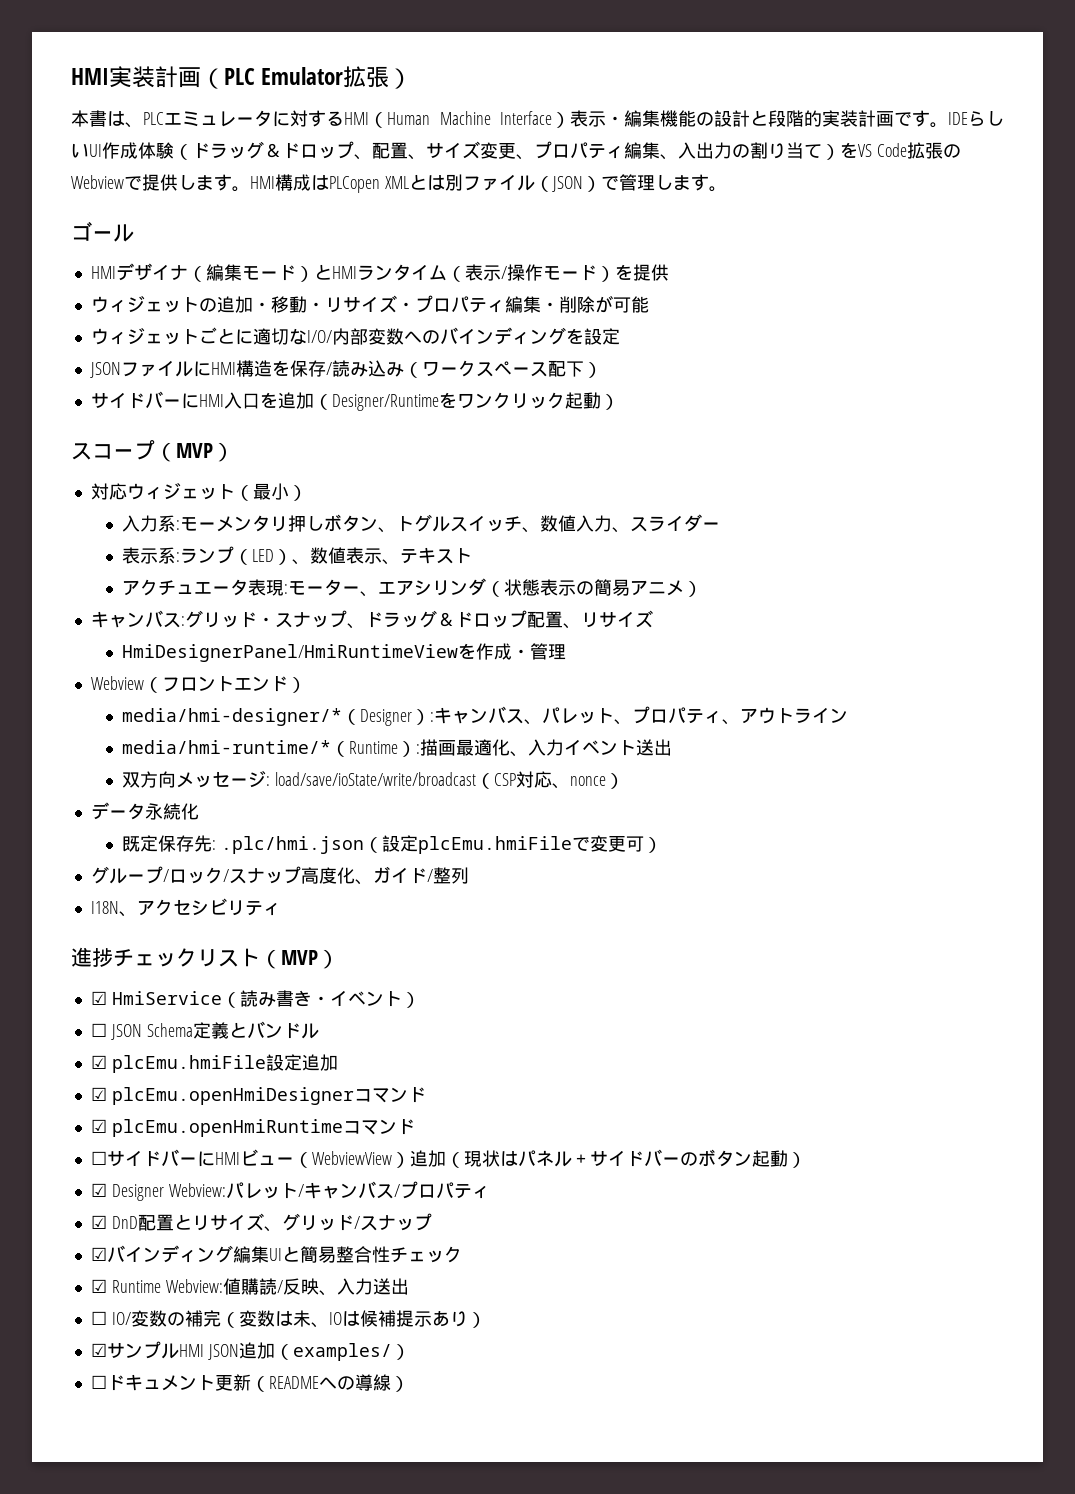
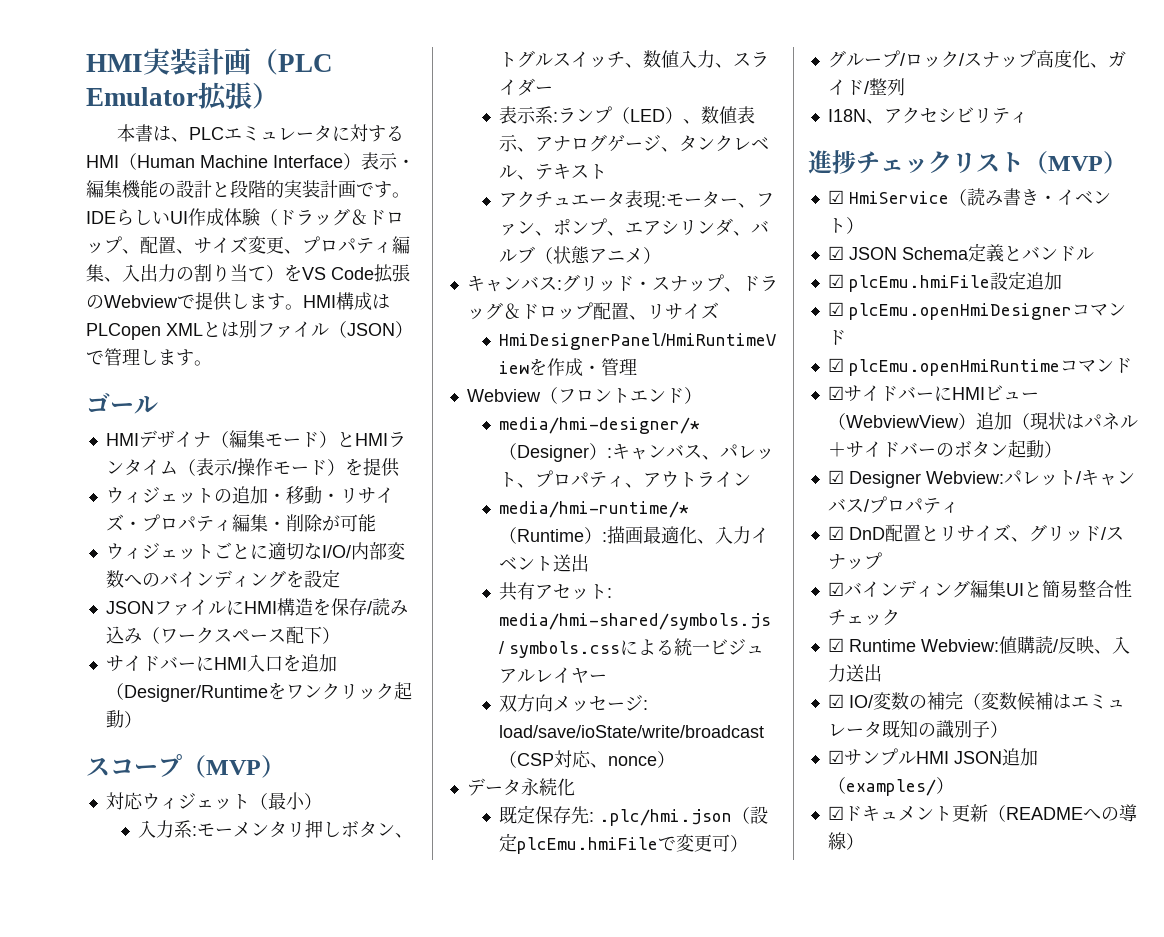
- 表示系:ランプ（LED）、数値表示、テキスト
+ 表示系:ランプ（LED）、数値表示、アナログゲージ、タンクレベル、テキスト
- アクチュエータ表現:モーター、エアシリンダ（状態表示の簡易アニメ）
+ アクチュエータ表現:モーター、ファン、ポンプ、エアシリンダ、バルブ（状態アニメ）
+ 共有アセット: media/hmi-shared/symbols.js / symbols.cssによる統一ビジュアルレイヤー
- ☐ JSON Schema定義とバンドル
+ ☑ JSON Schema定義とバンドル
- ☐サイドバーにHMIビュー（WebviewView）追加（現状はパネル＋サイドバーのボタン起動）
+ ☑サイドバーにHMIビュー（WebviewView）追加（現状はパネル＋サイドバーのボタン起動）
- ☐ IO/変数の補完（変数は未、IOは候補提示あり）
+ ☑ IO/変数の補完（変数候補はエミュレータ既知の識別子）
- ☐ドキュメント更新（READMEへの導線）
+ ☑ドキュメント更新（READMEへの導線）

